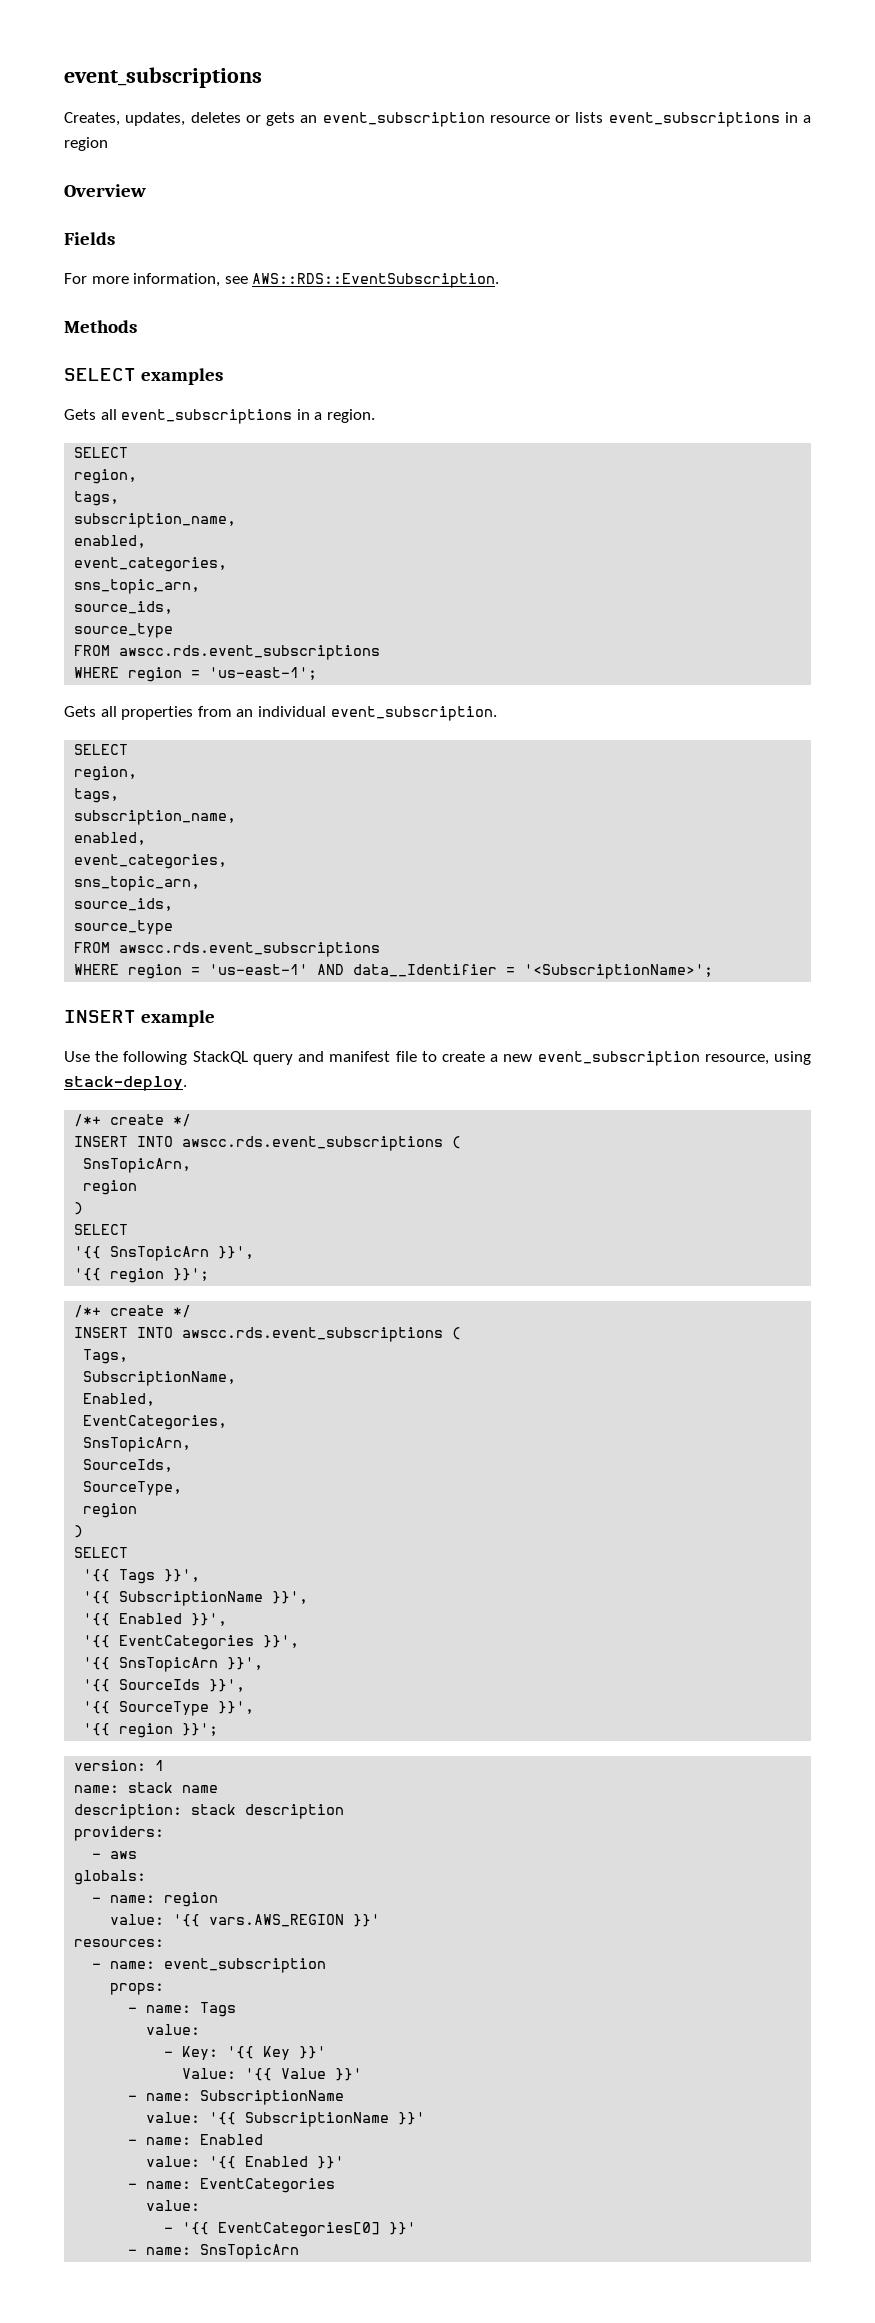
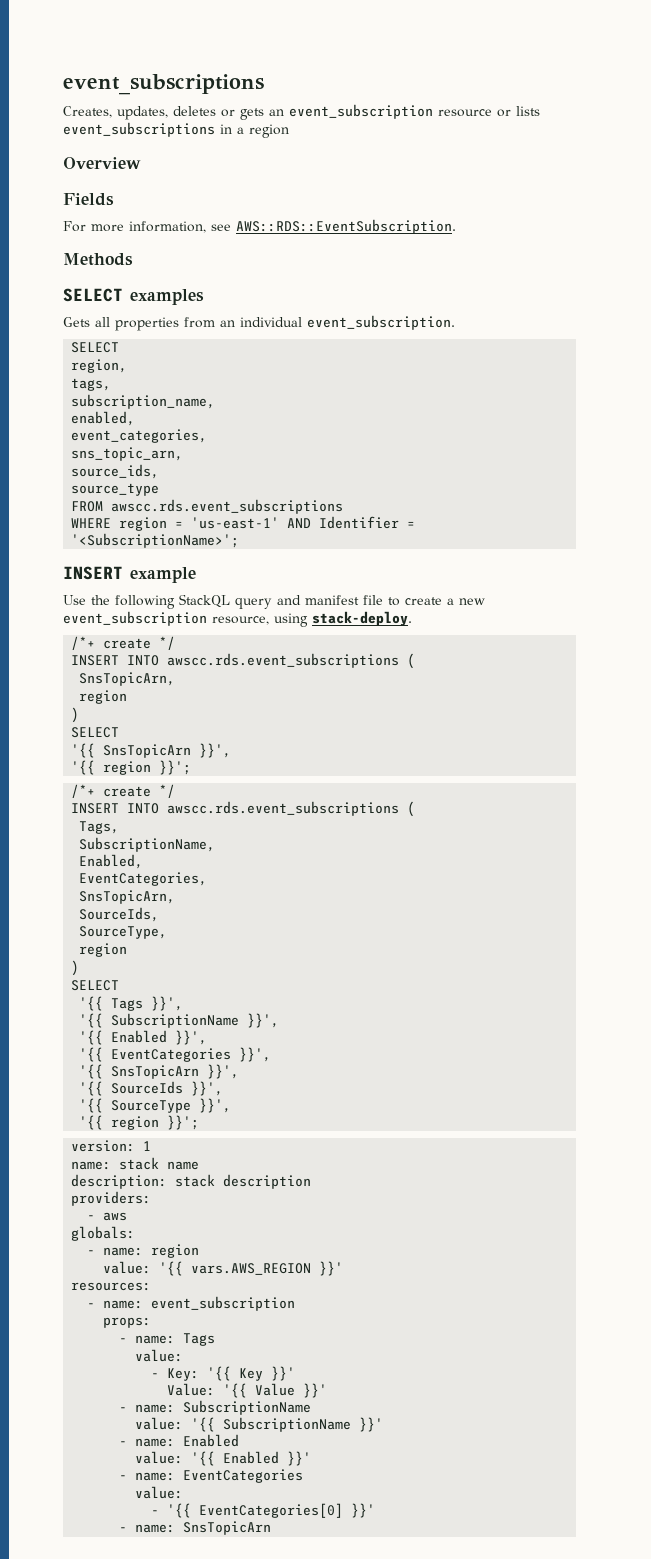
- Gets all event_subscriptions in a region.
- SELECT
- region,
- tags,
- subscription_name,
- enabled,
- event_categories,
- sns_topic_arn,
- source_ids,
- source_type
- FROM awscc.rds.event_subscriptions
- WHERE region = 'us-east-1';
- WHERE region = 'us-east-1' AND data__Identifier = '<SubscriptionName>';
+ WHERE region = 'us-east-1' AND Identifier = '<SubscriptionName>';

